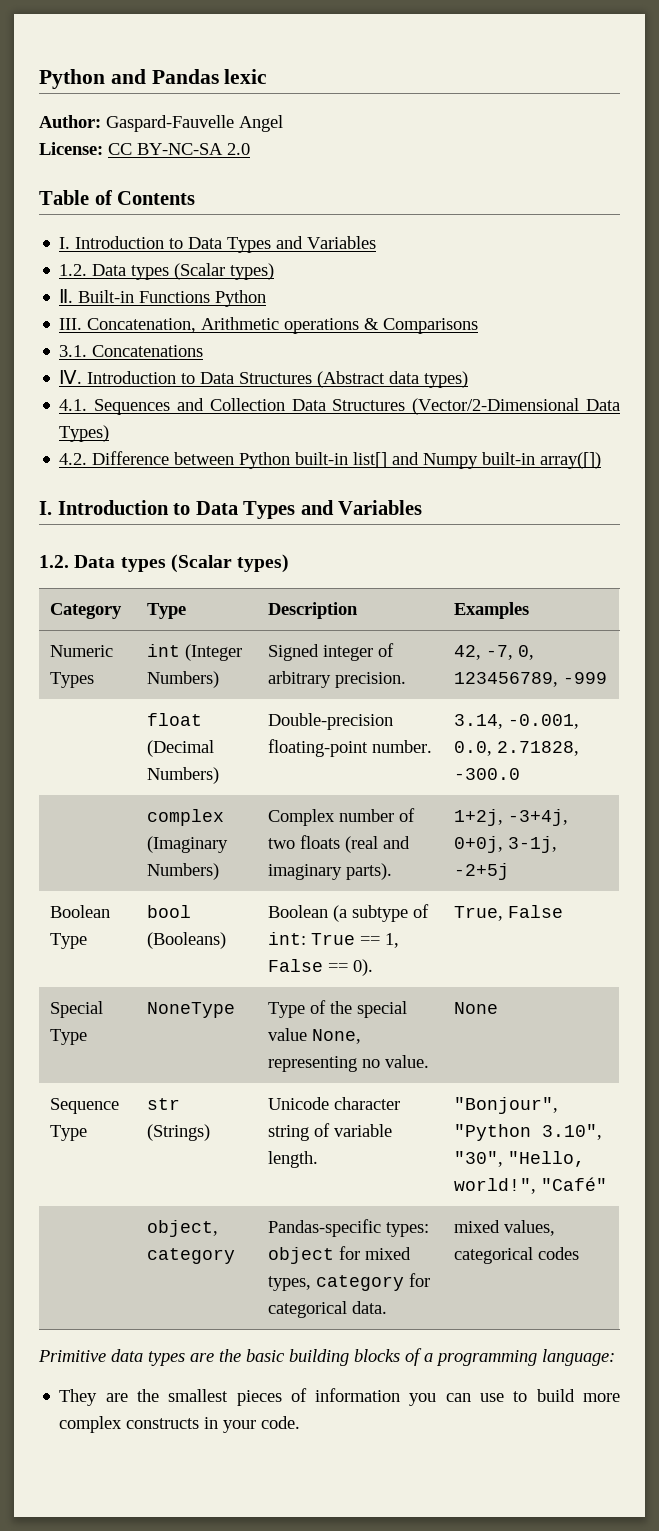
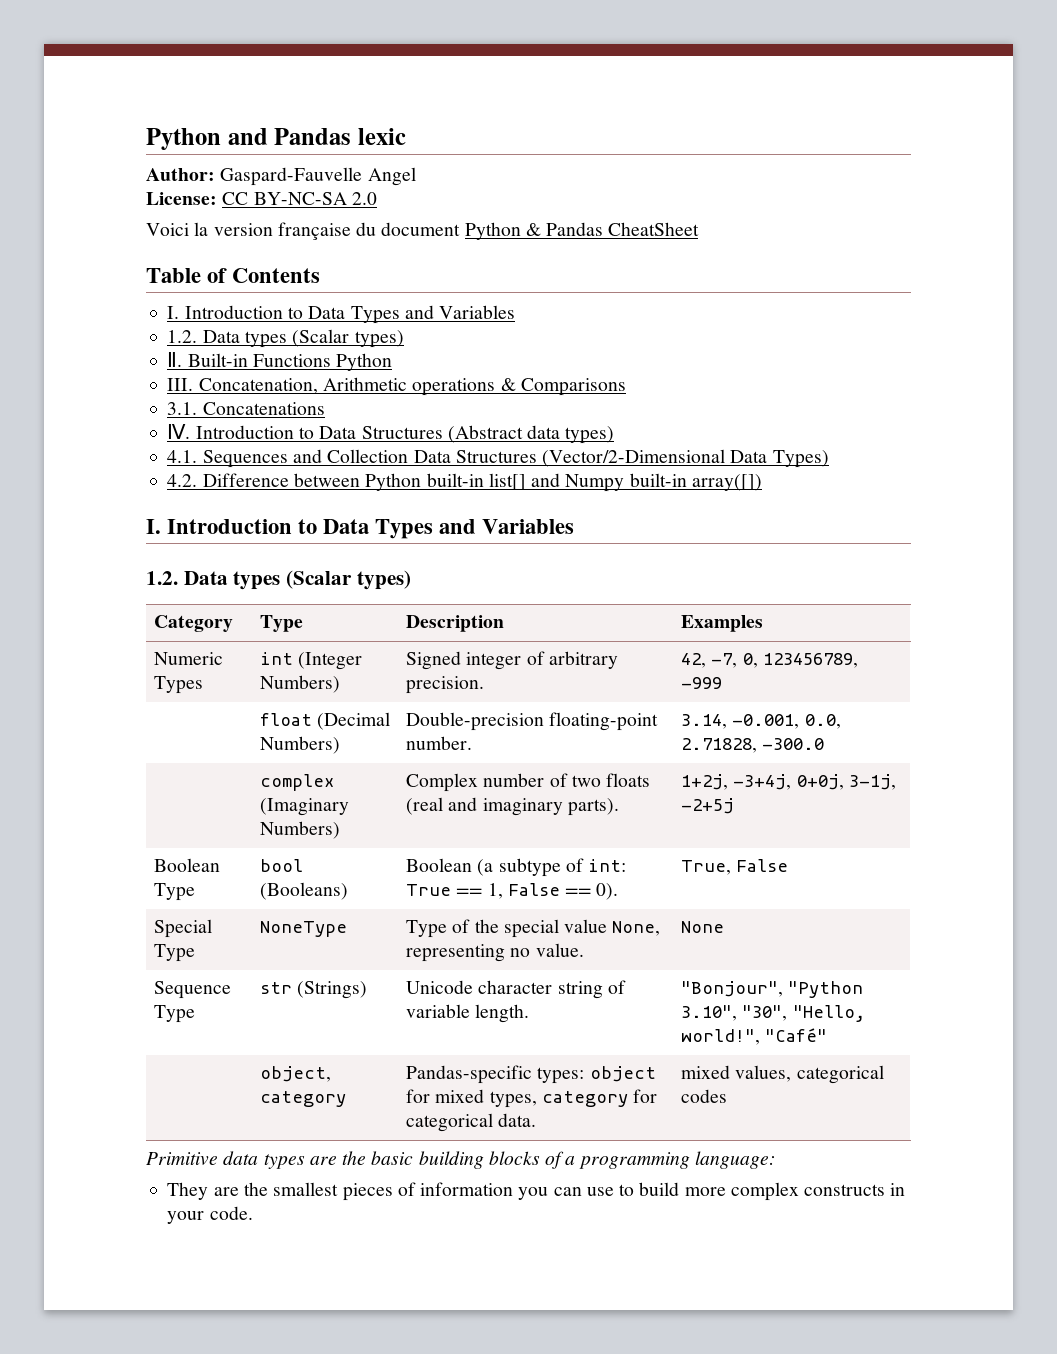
+ Voici la version française du document Python & Pandas CheatSheet

